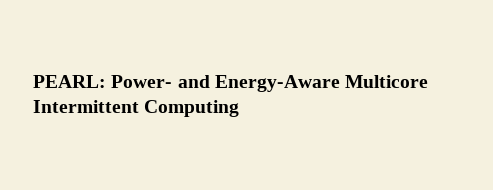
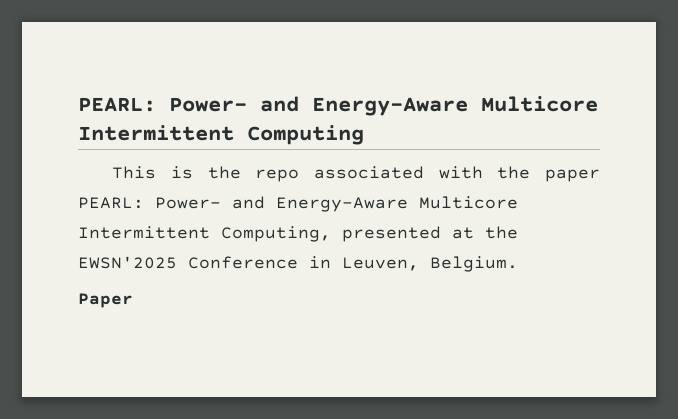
+ This is the repo associated with the paper PEARL: Power- and Energy-Aware Multicore Intermittent Computing, presented at the EWSN'2025 Conference in Leuven, Belgium.
+ Paper

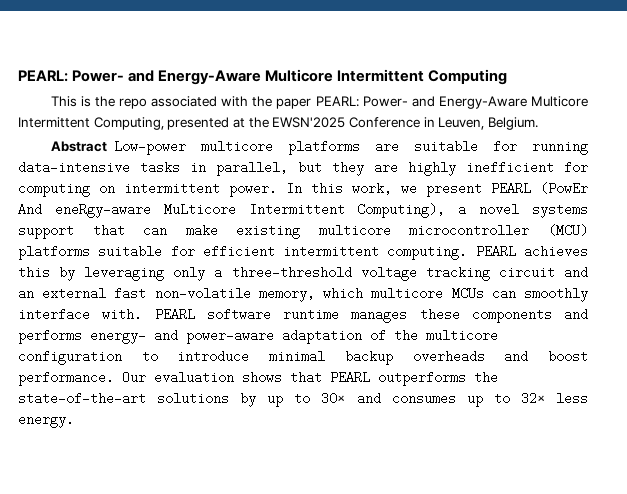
- Paper
+ Abstract Low-power multicore platforms are suitable for running data-intensive tasks in parallel, but they are highly inefficient for computing on intermittent power. In this work, we present PEARL (PowEr And eneRgy-aware MuLticore Intermittent Computing), a novel systems support that can make existing multicore microcontroller (MCU) platforms suitable for efficient intermittent computing. PEARL achieves this by leveraging only a three-threshold voltage tracking circuit and an external fast non-volatile memory, which multicore MCUs can smoothly interface with. PEARL software runtime manages these components and performs energy- and power-aware adaptation of the multicore configuration to introduce minimal backup overheads and boost performance. Our evaluation shows that PEARL outperforms the state-of-the-art solutions by up to 30× and consumes up to 32× less energy.

